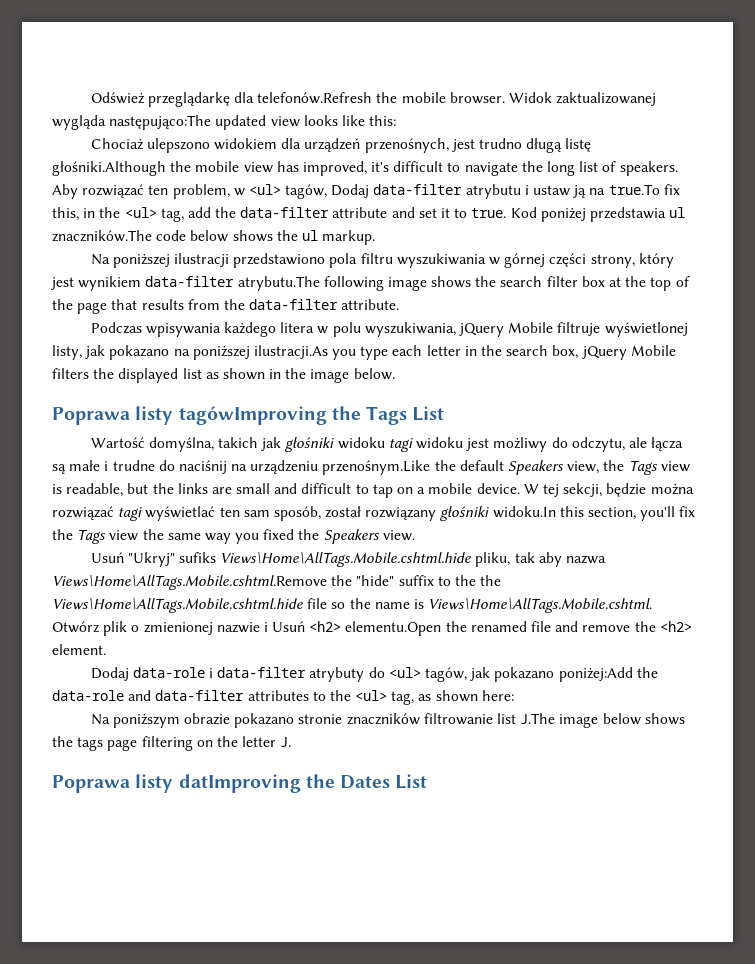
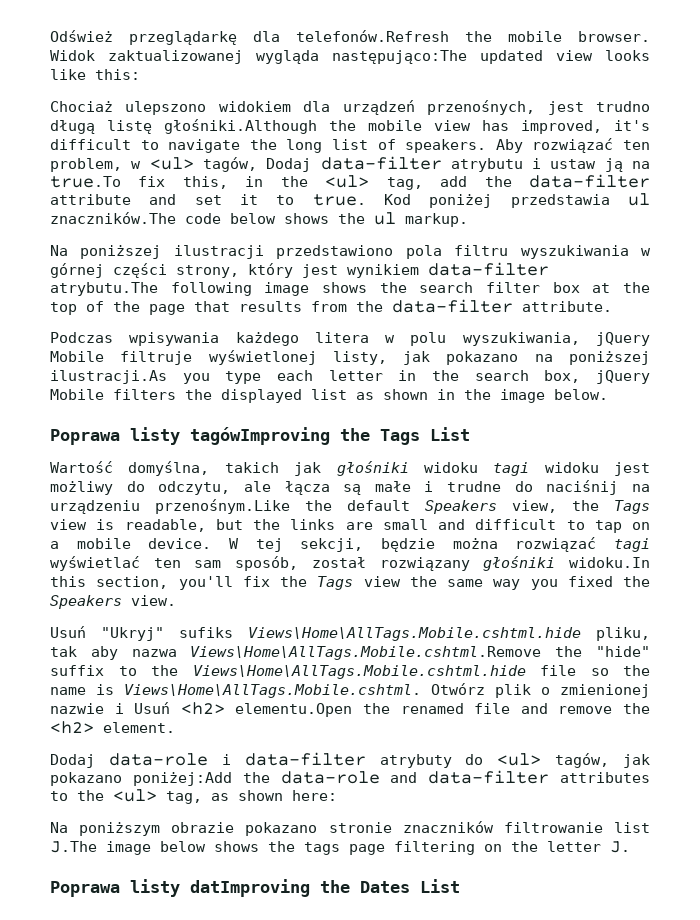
- Usuń "Ukryj" sufiks Views\Home\AllTags.Mobile.cshtml.hide pliku, tak aby nazwa Views\Home\AllTags.Mobile.cshtml.Remove the "hide" suffix to the the Views\Home\AllTags.Mobile.cshtml.hide file so the name is Views\Home\AllTags.Mobile.cshtml. Otwórz plik o zmienionej nazwie i Usuń <h2> elementu.Open the renamed file and remove the <h2> element.
+ Usuń "Ukryj" sufiks Views\Home\AllTags.Mobile.cshtml.hide pliku, tak aby nazwa Views\Home\AllTags.Mobile.cshtml.Remove the "hide" suffix to the Views\Home\AllTags.Mobile.cshtml.hide file so the name is Views\Home\AllTags.Mobile.cshtml. Otwórz plik o zmienionej nazwie i Usuń <h2> elementu.Open the renamed file and remove the <h2> element.

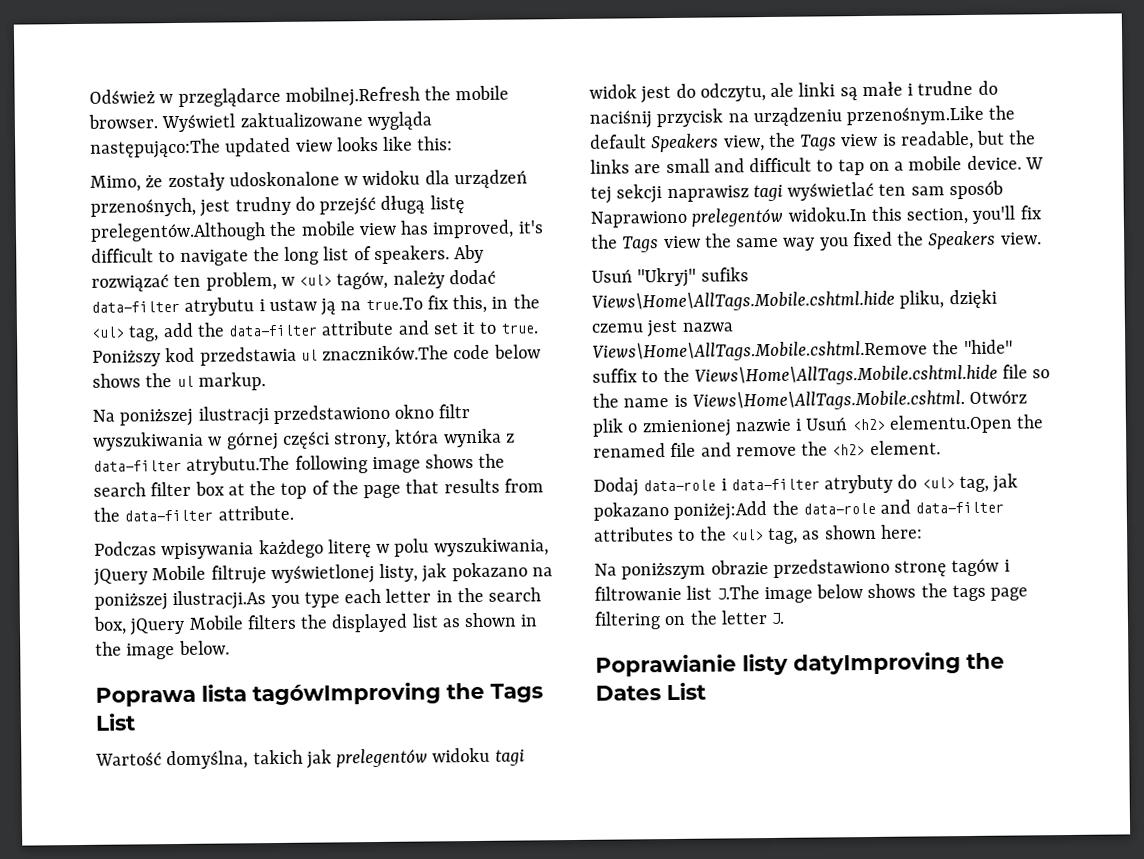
- Odśwież przeglądarkę dla telefonów.Refresh the mobile browser.
+ Odśwież w przeglądarce mobilnej.Refresh the mobile browser.
- Widok zaktualizowanej wygląda następująco:The updated view looks like this:
+ Wyświetl zaktualizowane wygląda następująco:The updated view looks like this:
- Chociaż ulepszono widokiem dla urządzeń przenośnych, jest trudno długą listę głośniki.Although the mobile view has improved, it's difficult to navigate the long list of speakers.
+ Mimo, że zostały udoskonalone w widoku dla urządzeń przenośnych, jest trudny do przejść długą listę prelegentów.Although the mobile view has improved, it's difficult to navigate the long list of speakers.
- Aby rozwiązać ten problem, w <ul> tagów, Dodaj data-filter atrybutu i ustaw ją na true.To fix this, in the <ul> tag, add the data-filter attribute and set it to true.
+ Aby rozwiązać ten problem, w <ul> tagów, należy dodać data-filter atrybutu i ustaw ją na true.To fix this, in the <ul> tag, add the data-filter attribute and set it to true.
- Kod poniżej przedstawia ul znaczników.The code below shows the ul markup.
+ Poniższy kod przedstawia ul znaczników.The code below shows the ul markup.
- Na poniższej ilustracji przedstawiono pola filtru wyszukiwania w górnej części strony, który jest wynikiem data-filter atrybutu.The following image shows the search filter box at the top of the page that results from the data-filter attribute.
+ Na poniższej ilustracji przedstawiono okno filtr wyszukiwania w górnej części strony, która wynika z data-filter atrybutu.The following image shows the search filter box at the top of the page that results from the data-filter attribute.
- Podczas wpisywania każdego litera w polu wyszukiwania, jQuery Mobile filtruje wyświetlonej listy, jak pokazano na poniższej ilustracji.As you type each letter in the search box, jQuery Mobile filters the displayed list as shown in the image below.
+ Podczas wpisywania każdego literę w polu wyszukiwania, jQuery Mobile filtruje wyświetlonej listy, jak pokazano na poniższej ilustracji.As you type each letter in the search box, jQuery Mobile filters the displayed list as shown in the image below.
- Poprawa listy tagówImproving the Tags List
+ Poprawa lista tagówImproving the Tags List
- Wartość domyślna, takich jak głośniki widoku tagi widoku jest możliwy do odczytu, ale łącza są małe i trudne do naciśnij na urządzeniu przenośnym.Like the default Speakers view, the Tags view is readable, but the links are small and difficult to tap on a mobile device.
+ Wartość domyślna, takich jak prelegentów widoku tagi widok jest do odczytu, ale linki są małe i trudne do naciśnij przycisk na urządzeniu przenośnym.Like the default Speakers view, the Tags view is readable, but the links are small and difficult to tap on a mobile device.
- W tej sekcji, będzie można rozwiązać tagi wyświetlać ten sam sposób, został rozwiązany głośniki widoku.In this section, you'll fix the Tags view the same way you fixed the Speakers view.
+ W tej sekcji naprawisz tagi wyświetlać ten sam sposób Naprawiono prelegentów widoku.In this section, you'll fix the Tags view the same way you fixed the Speakers view.
- Usuń "Ukryj" sufiks Views\Home\AllTags.Mobile.cshtml.hide pliku, tak aby nazwa Views\Home\AllTags.Mobile.cshtml.Remove the "hide" suffix to the Views\Home\AllTags.Mobile.cshtml.hide file so the name is Views\Home\AllTags.Mobile.cshtml. Otwórz plik o zmienionej nazwie i Usuń <h2> elementu.Open the renamed file and remove the <h2> element.
+ Usuń "Ukryj" sufiks Views\Home\AllTags.Mobile.cshtml.hide pliku, dzięki czemu jest nazwa Views\Home\AllTags.Mobile.cshtml.Remove the "hide" suffix to the Views\Home\AllTags.Mobile.cshtml.hide file so the name is Views\Home\AllTags.Mobile.cshtml. Otwórz plik o zmienionej nazwie i Usuń <h2> elementu.Open the renamed file and remove the <h2> element.
- Dodaj data-role i data-filter atrybuty do <ul> tagów, jak pokazano poniżej:Add the data-role and data-filter attributes to the <ul> tag, as shown here:
+ Dodaj data-role i data-filter atrybuty do <ul> tag, jak pokazano poniżej:Add the data-role and data-filter attributes to the <ul> tag, as shown here:
- Na poniższym obrazie pokazano stronie znaczników filtrowanie list J.The image below shows the tags page filtering on the letter J.
+ Na poniższym obrazie przedstawiono stronę tagów i filtrowanie list J.The image below shows the tags page filtering on the letter J.
- Poprawa listy datImproving the Dates List
+ Poprawianie listy datyImproving the Dates List

